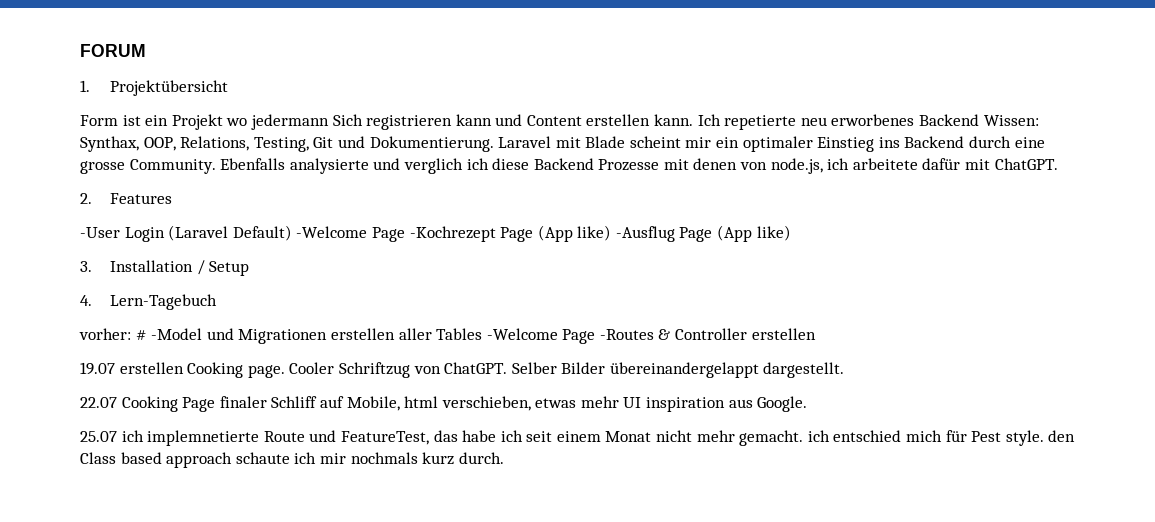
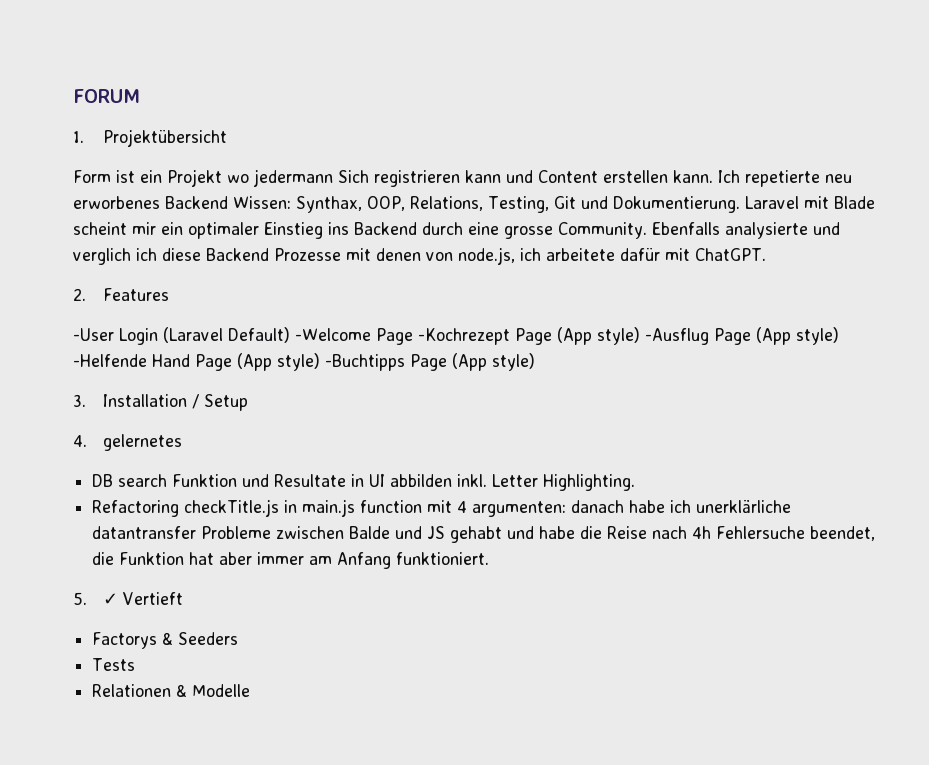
- -User Login (Laravel Default) -Welcome Page -Kochrezept Page (App like) -Ausflug Page (App like)
+ -User Login (Laravel Default) -Welcome Page -Kochrezept Page (App style) -Ausflug Page (App style) -Helfende Hand Page (App style) -Buchtipps Page (App style)
- 4. Lern-Tagebuch
- vorher: # -Model und Migrationen erstellen aller Tables -Welcome Page -Routes & Controller erstellen
- 19.07 erstellen Cooking page. Cooler Schriftzug von ChatGPT. Selber Bilder übereinandergelappt dargestellt.
- 22.07 Cooking Page finaler Schliff auf Mobile, html verschieben, etwas mehr UI inspiration aus Google.
- 25.07 ich implemnetierte Route und FeatureTest, das habe ich seit einem Monat nicht mehr gemacht. ich entschied mich für Pest style. den Class based approach schaute ich mir nochmals kurz durch.
+ 4. gelernetes
+ DB search Funktion und Resultate in UI abbilden inkl. Letter Highlighting.
+ Refactoring checkTitle.js in main.js function mit 4 argumenten: danach habe ich unerklärliche datantransfer Probleme zwischen Balde und JS gehabt und habe die Reise nach 4h Fehlersuche beendet, die Funktion hat aber immer am Anfang funktioniert.
+ 5. ✓ Vertieft
+ Factorys & Seeders
+ Tests
+ Relationen & Modelle

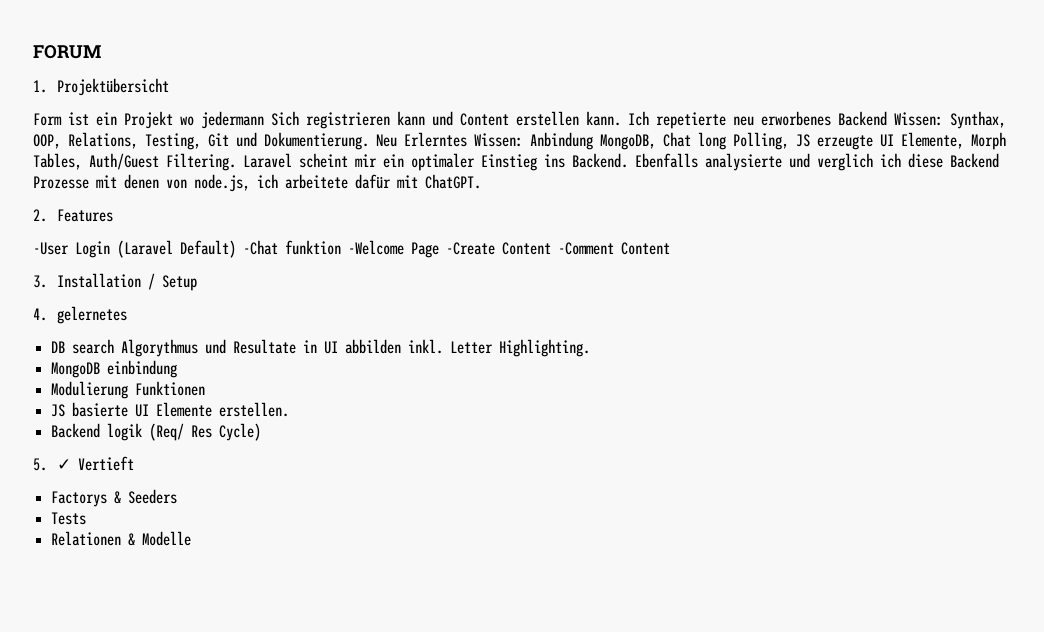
- Laravel mit Blade scheint mir ein optimaler Einstieg ins Backend durch eine grosse Community.
+ Neu Erlerntes Wissen: Anbindung MongoDB, Chat long Polling, JS erzeugte UI Elemente, Morph Tables, Auth/Guest Filtering. Laravel scheint mir ein optimaler Einstieg ins Backend.
- -User Login (Laravel Default) -Welcome Page -Kochrezept Page (App style) -Ausflug Page (App style) -Helfende Hand Page (App style) -Buchtipps Page (App style)
+ -User Login (Laravel Default) -Chat funktion -Welcome Page -Create Content -Comment Content
- DB search Funktion und Resultate in UI abbilden inkl.
+ DB search Algorythmus und Resultate in UI abbilden inkl.
- Refactoring checkTitle.js in main.js function mit 4 argumenten: danach habe ich unerklärliche datantransfer Probleme zwischen Balde und JS gehabt und habe die Reise nach 4h Fehlersuche beendet, die Funktion hat aber immer am Anfang funktioniert.
+ MongoDB einbindung
+ Modulierung Funktionen
+ JS basierte UI Elemente erstellen.
+ Backend logik (Req/ Res Cycle)

